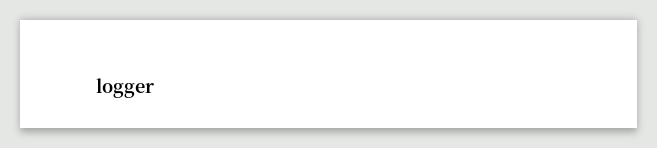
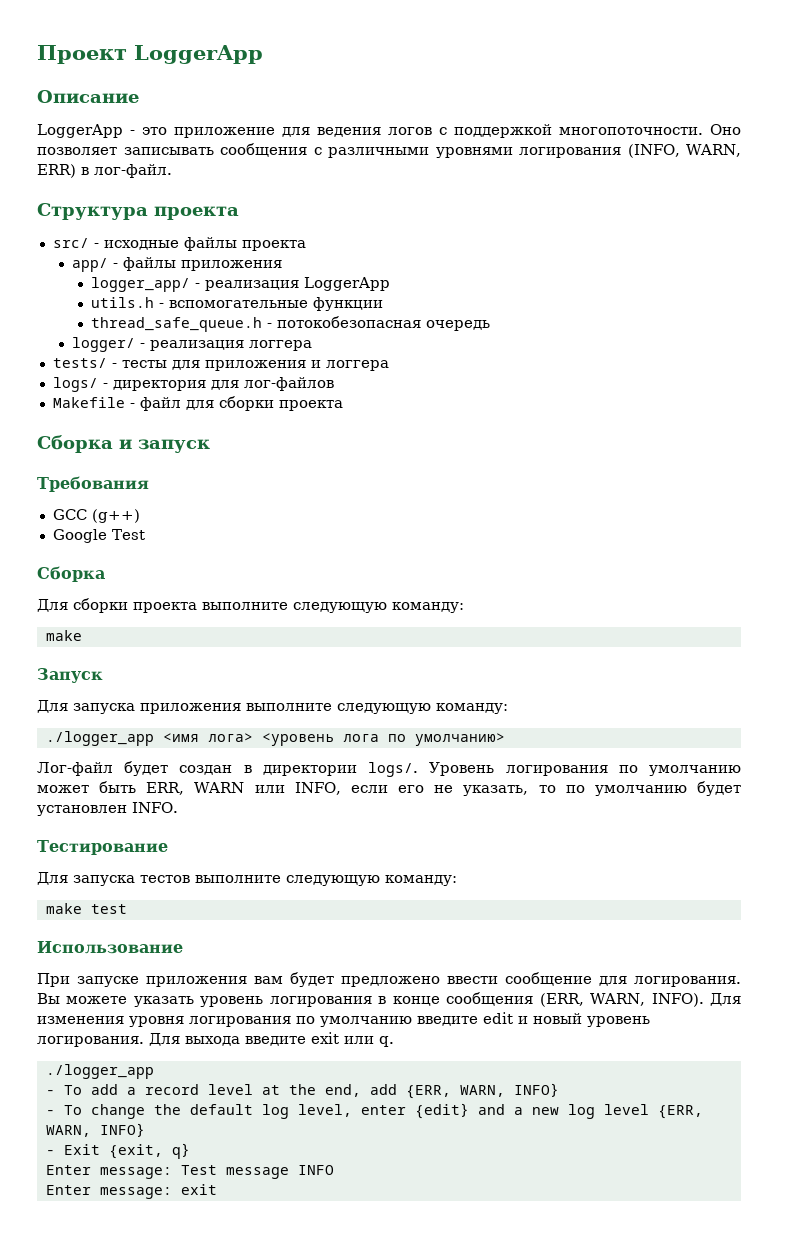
- logger
+ Проект LoggerApp
+ Описание
+ LoggerApp - это приложение для ведения логов с поддержкой многопоточности. Оно позволяет записывать сообщения с различными уровнями логирования (INFO, WARN, ERR) в лог-файл.
+ Структура проекта
+ src/ - исходные файлы проекта
+ app/ - файлы приложения
+ logger_app/ - реализация LoggerApp
+ utils.h - вспомогательные функции
+ thread_safe_queue.h - потокобезопасная очередь
+ logger/ - реализация логгера
+ tests/ - тесты для приложения и логгера
+ logs/ - директория для лог-файлов
+ Makefile - файл для сборки проекта
+ Сборка и запуск
+ Требования
+ GCC (g++)
+ Google Test
+ Сборка
+ Для сборки проекта выполните следующую команду:
+ make
+ Запуск
+ Для запуска приложения выполните следующую команду:
+ ./logger_app <имя лога> <уровень лога по умолчанию>
+ Лог-файл будет создан в директории logs/. Уровень логирования по умолчанию может быть ERR, WARN или INFO, если его не указать, то по умолчанию будет установлен INFO.
+ Тестирование
+ Для запуска тестов выполните следующую команду:
+ make test
+ Использование
+ При запуске приложения вам будет предложено ввести сообщение для логирования. Вы можете указать уровень логирования в конце сообщения (ERR, WARN, INFO). Для изменения уровня логирования по умолчанию введите edit и новый уровень логирования. Для выхода введите exit или q.
+ ./logger_app
+ - To add a record level at the end, add {ERR, WARN, INFO}
+ - To change the default log level, enter {edit} and a new log level {ERR, WARN, INFO}
+ - Exit {exit, q}
+ Enter message: Test message INFO
+ Enter message: exit

